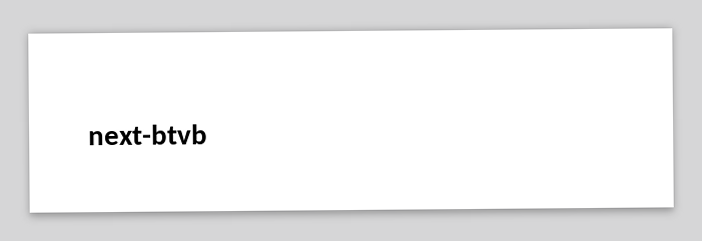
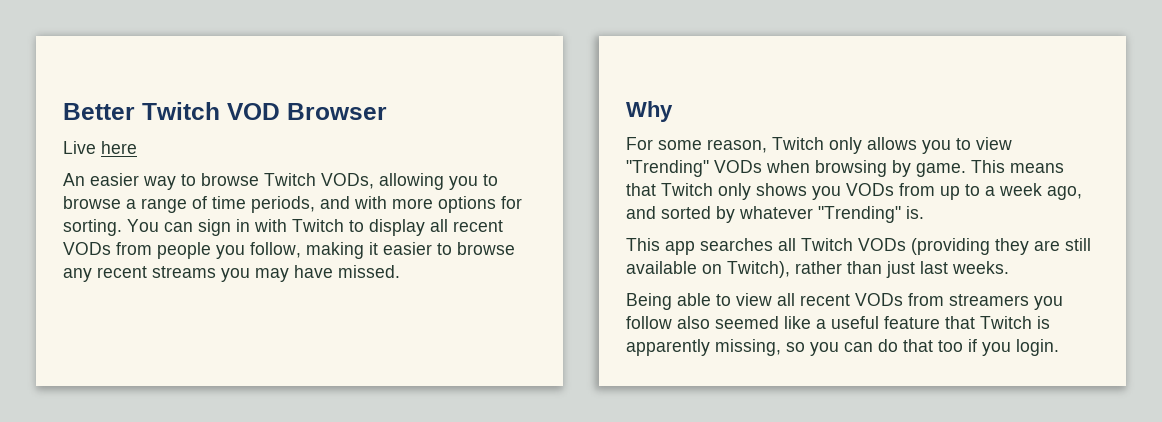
- next-btvb
+ Better Twitch VOD Browser
+ Live here
+ An easier way to browse Twitch VODs, allowing you to browse a range of time periods, and with more options for sorting. You can sign in with Twitch to display all recent VODs from people you follow, making it easier to browse any recent streams you may have missed.
+ Why
+ For some reason, Twitch only allows you to view "Trending" VODs when browsing by game. This means that Twitch only shows you VODs from up to a week ago, and sorted by whatever "Trending" is.
+ This app searches all Twitch VODs (providing they are still available on Twitch), rather than just last weeks.
+ Being able to view all recent VODs from streamers you follow also seemed like a useful feature that Twitch is apparently missing, so you can do that too if you login.

